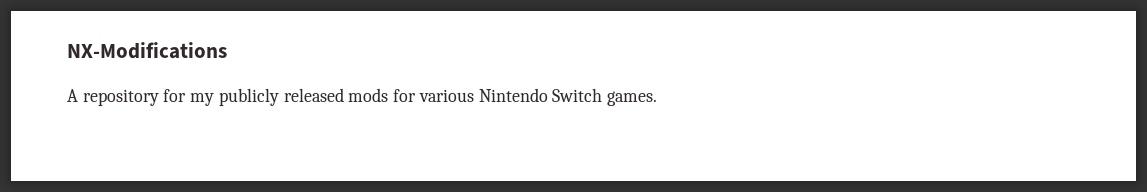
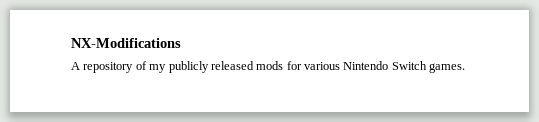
- A repository for my publicly released mods for various Nintendo Switch games.
+ A repository of my publicly released mods for various Nintendo Switch games.

